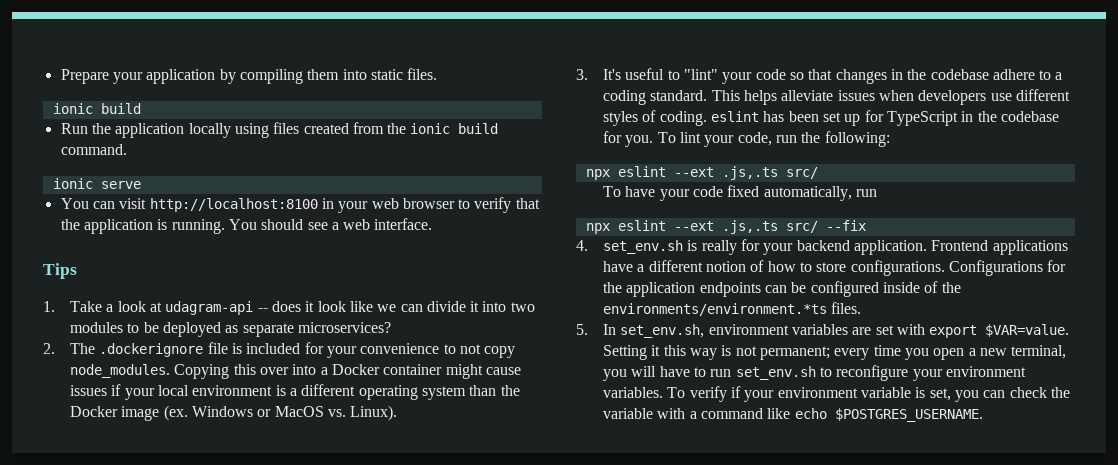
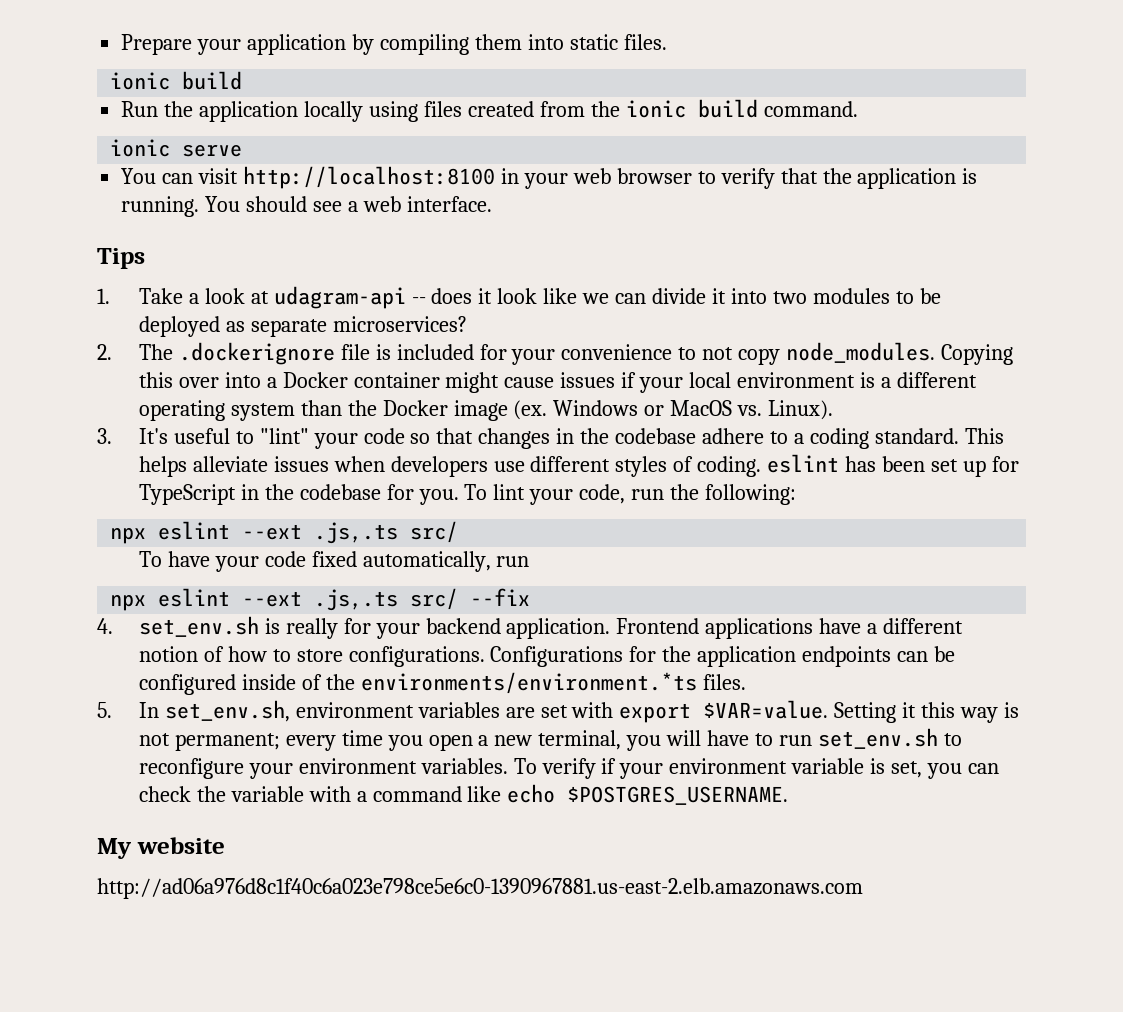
+ My website
+ http://ad06a976d8c1f40c6a023e798ce5e6c0-1390967881.us-east-2.elb.amazonaws.com

